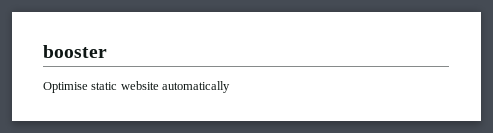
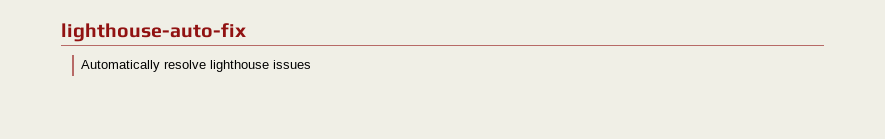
- booster
- Optimise static website automatically
+ lighthouse-auto-fix
+ Automatically resolve lighthouse issues

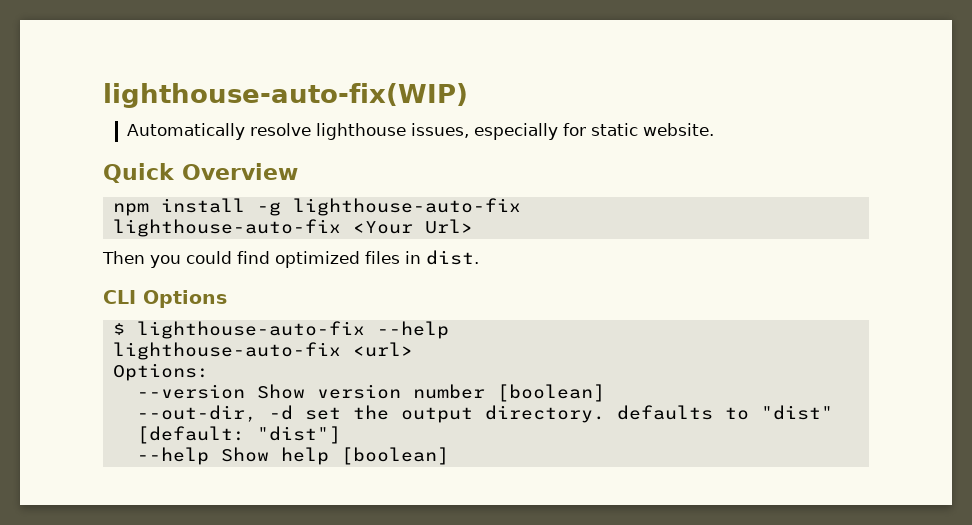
- lighthouse-auto-fix
+ lighthouse-auto-fix(WIP)
- Automatically resolve lighthouse issues
+ Automatically resolve lighthouse issues, especially for static website.
+ Quick Overview
+ npm install -g lighthouse-auto-fix
+ lighthouse-auto-fix <Your Url>
+ Then you could find optimized files in dist.
+ CLI Options
+ $ lighthouse-auto-fix --help
+ lighthouse-auto-fix <url>
+ Options:
+ --version Show version number [boolean]
+ --out-dir, -d set the output directory. defaults to "dist" [default: "dist"]
+ --help Show help [boolean]

